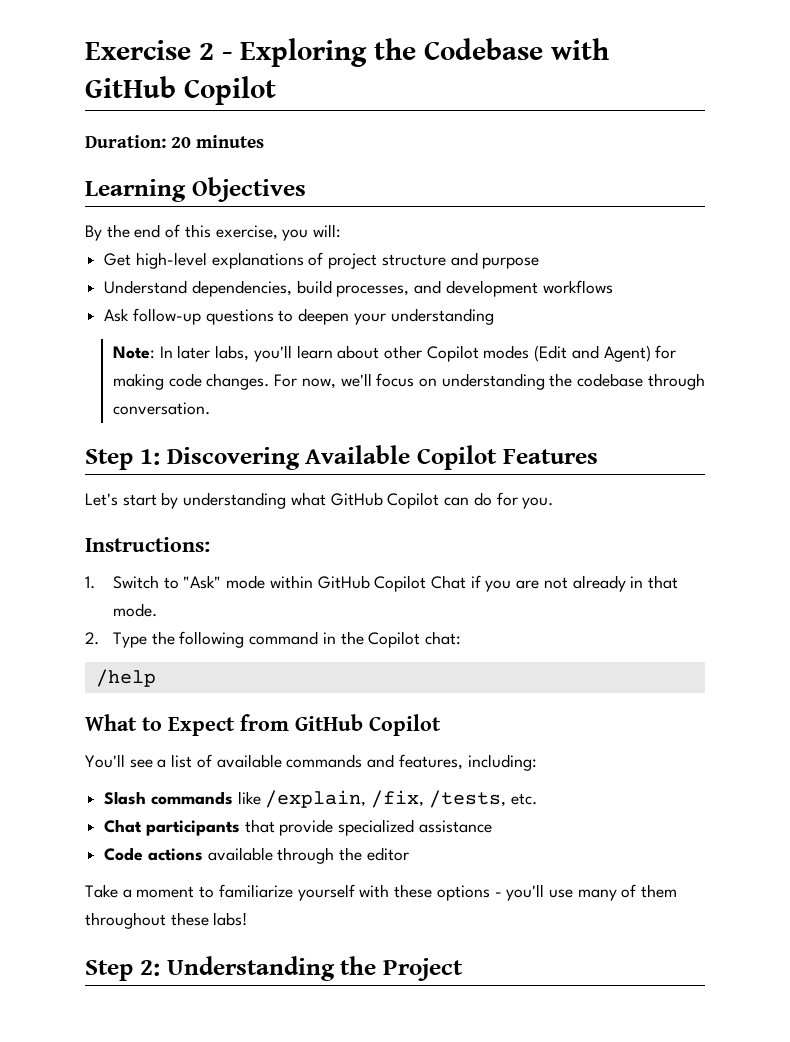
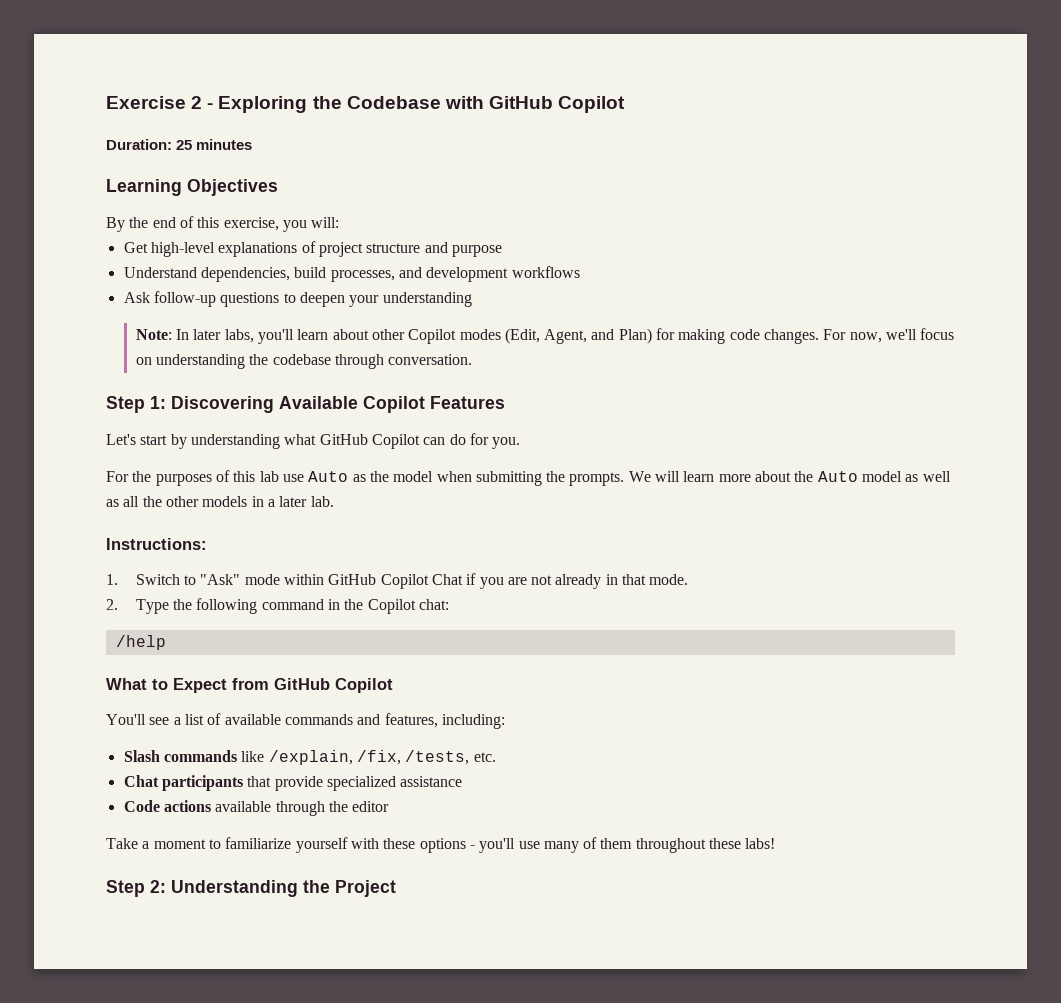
- Duration: 20 minutes
+ Duration: 25 minutes
- Note: In later labs, you'll learn about other Copilot modes (Edit and Agent) for making code changes.
+ Note: In later labs, you'll learn about other Copilot modes (Edit, Agent, and Plan) for making code changes.
+ For the purposes of this lab use Auto as the model when submitting the prompts. We will learn more about the Auto model as well as all the other models in a later lab.

